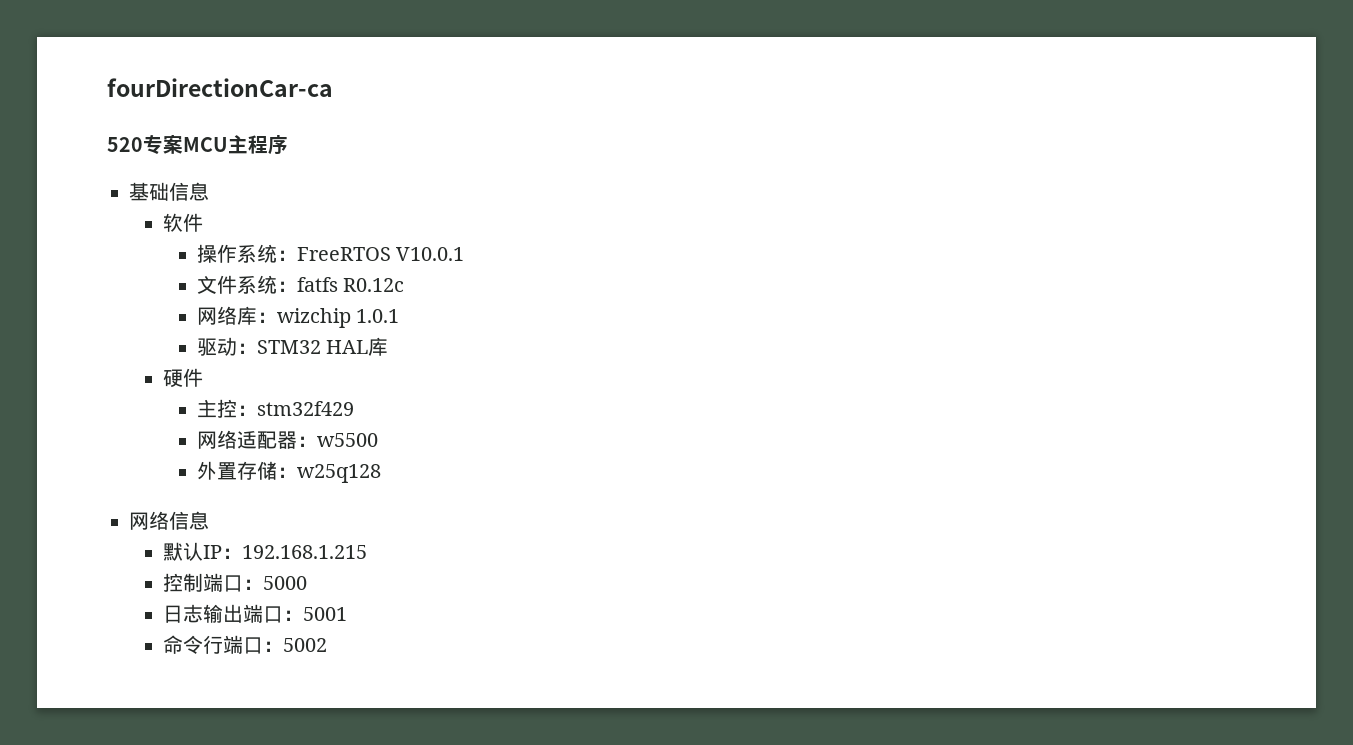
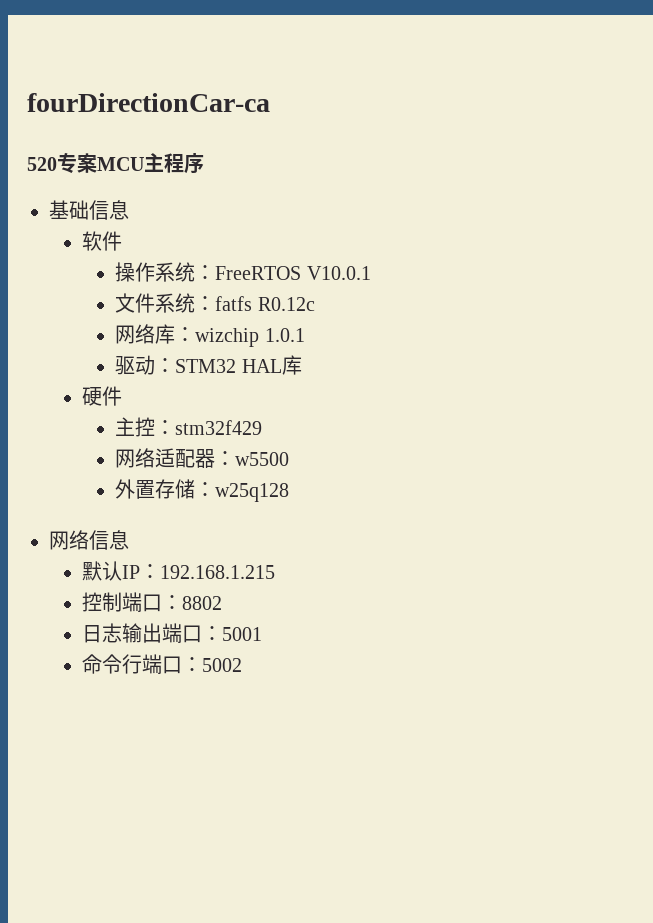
- 控制端口：5000
+ 控制端口：8802

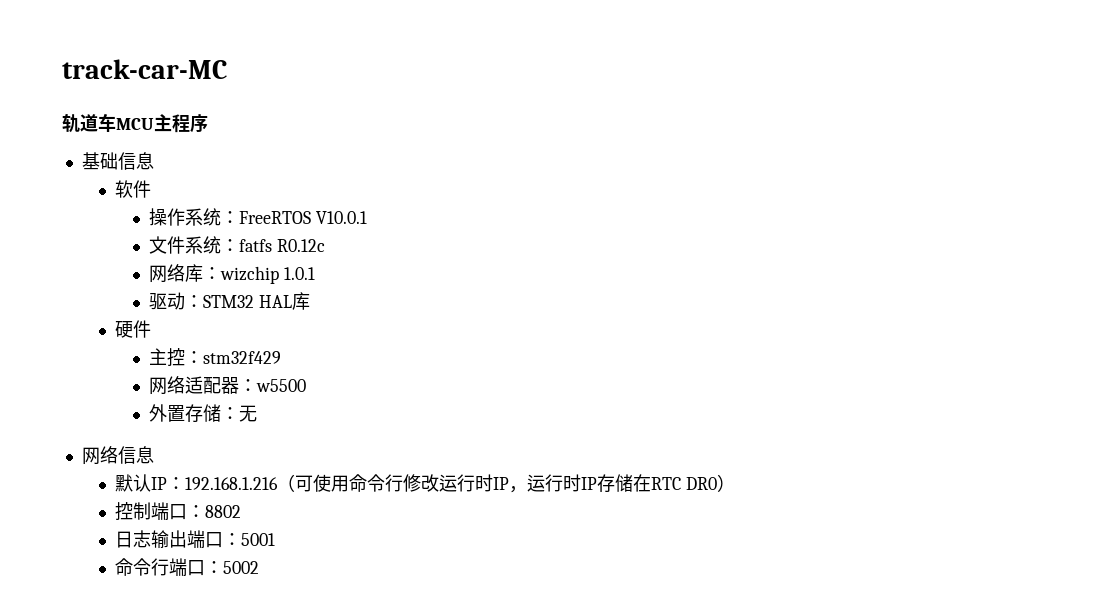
- fourDirectionCar-ca
- 520专案MCU主程序
+ track-car-MC
+ 轨道车MCU主程序
- 外置存储：w25q128
+ 外置存储：无
- 默认IP：192.168.1.215
+ 默认IP：192.168.1.216（可使用命令行修改运行时IP，运行时IP存储在RTC DR0）

